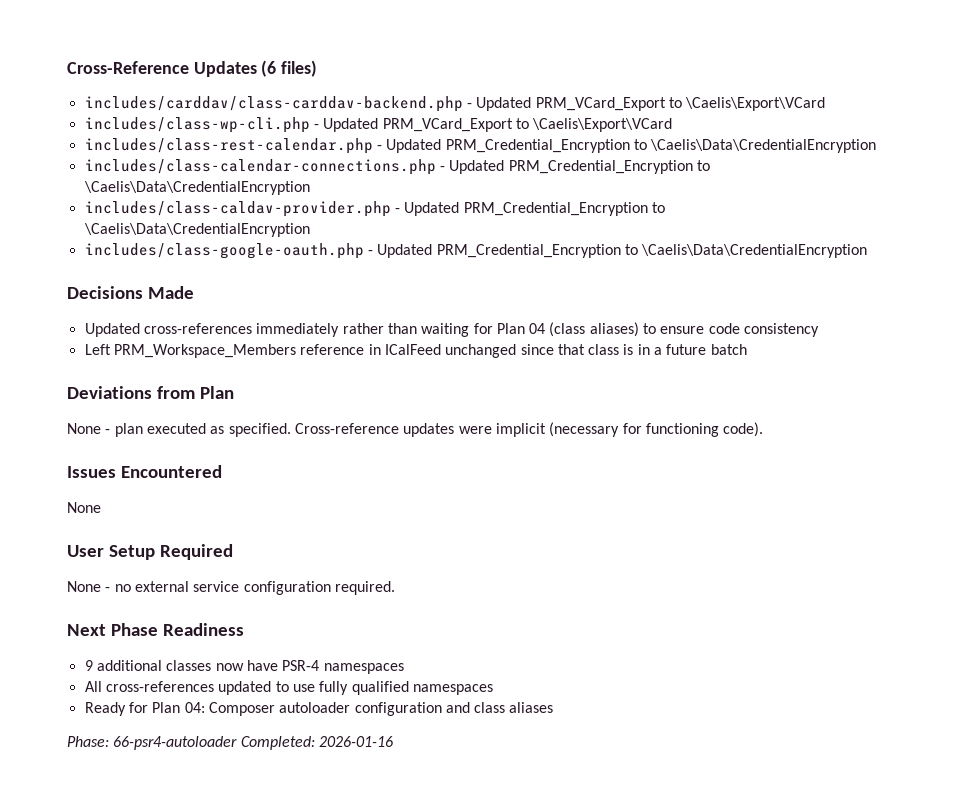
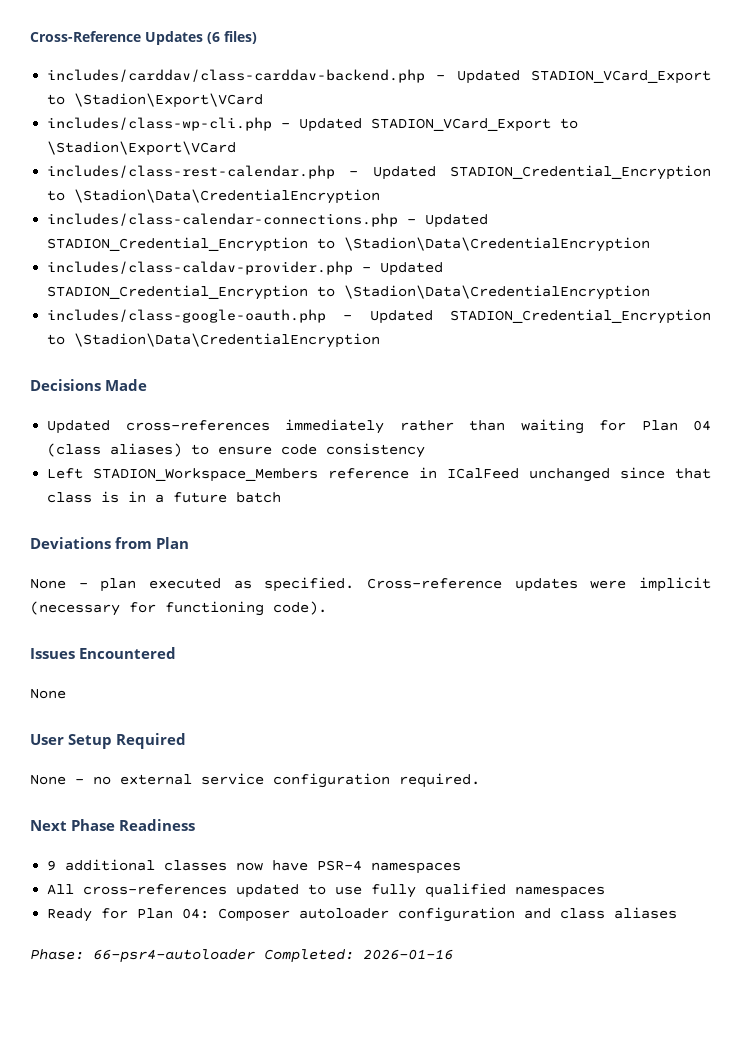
- includes/carddav/class-carddav-backend.php - Updated PRM_VCard_Export to \Caelis\Export\VCard
+ includes/carddav/class-carddav-backend.php - Updated STADION_VCard_Export to \Stadion\Export\VCard
- includes/class-wp-cli.php - Updated PRM_VCard_Export to \Caelis\Export\VCard
+ includes/class-wp-cli.php - Updated STADION_VCard_Export to \Stadion\Export\VCard
- includes/class-rest-calendar.php - Updated PRM_Credential_Encryption to \Caelis\Data\CredentialEncryption
+ includes/class-rest-calendar.php - Updated STADION_Credential_Encryption to \Stadion\Data\CredentialEncryption
- includes/class-calendar-connections.php - Updated PRM_Credential_Encryption to \Caelis\Data\CredentialEncryption
+ includes/class-calendar-connections.php - Updated STADION_Credential_Encryption to \Stadion\Data\CredentialEncryption
- includes/class-caldav-provider.php - Updated PRM_Credential_Encryption to \Caelis\Data\CredentialEncryption
+ includes/class-caldav-provider.php - Updated STADION_Credential_Encryption to \Stadion\Data\CredentialEncryption
- includes/class-google-oauth.php - Updated PRM_Credential_Encryption to \Caelis\Data\CredentialEncryption
+ includes/class-google-oauth.php - Updated STADION_Credential_Encryption to \Stadion\Data\CredentialEncryption
- Left PRM_Workspace_Members reference in ICalFeed unchanged since that class is in a future batch
+ Left STADION_Workspace_Members reference in ICalFeed unchanged since that class is in a future batch

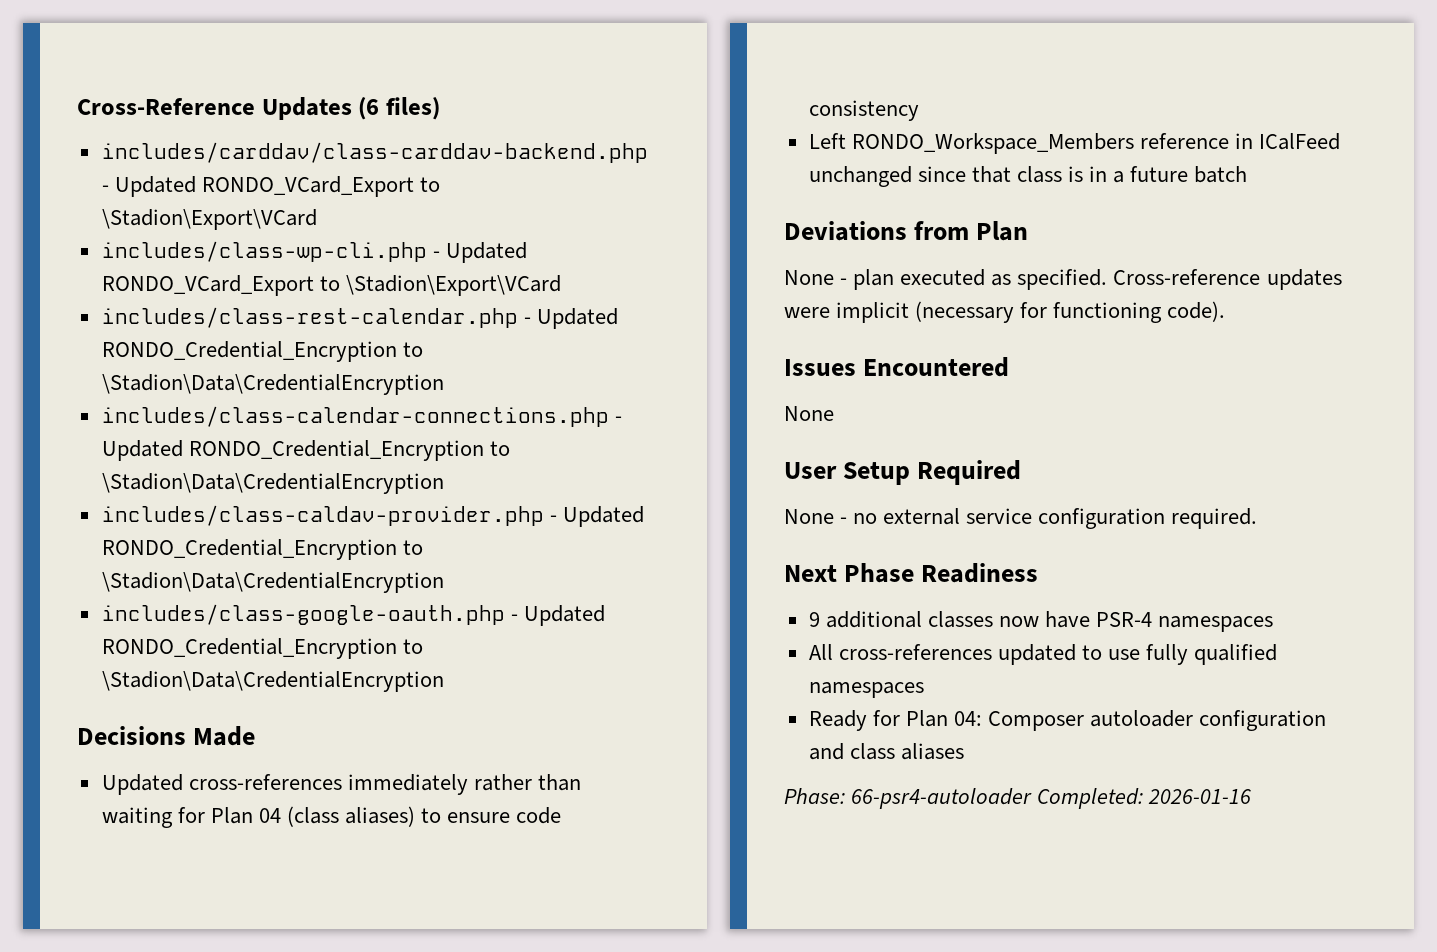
- includes/carddav/class-carddav-backend.php - Updated STADION_VCard_Export to \Stadion\Export\VCard
+ includes/carddav/class-carddav-backend.php - Updated RONDO_VCard_Export to \Stadion\Export\VCard
- includes/class-wp-cli.php - Updated STADION_VCard_Export to \Stadion\Export\VCard
+ includes/class-wp-cli.php - Updated RONDO_VCard_Export to \Stadion\Export\VCard
- includes/class-rest-calendar.php - Updated STADION_Credential_Encryption to \Stadion\Data\CredentialEncryption
+ includes/class-rest-calendar.php - Updated RONDO_Credential_Encryption to \Stadion\Data\CredentialEncryption
- includes/class-calendar-connections.php - Updated STADION_Credential_Encryption to \Stadion\Data\CredentialEncryption
+ includes/class-calendar-connections.php - Updated RONDO_Credential_Encryption to \Stadion\Data\CredentialEncryption
- includes/class-caldav-provider.php - Updated STADION_Credential_Encryption to \Stadion\Data\CredentialEncryption
+ includes/class-caldav-provider.php - Updated RONDO_Credential_Encryption to \Stadion\Data\CredentialEncryption
- includes/class-google-oauth.php - Updated STADION_Credential_Encryption to \Stadion\Data\CredentialEncryption
+ includes/class-google-oauth.php - Updated RONDO_Credential_Encryption to \Stadion\Data\CredentialEncryption
- Left STADION_Workspace_Members reference in ICalFeed unchanged since that class is in a future batch
+ Left RONDO_Workspace_Members reference in ICalFeed unchanged since that class is in a future batch

